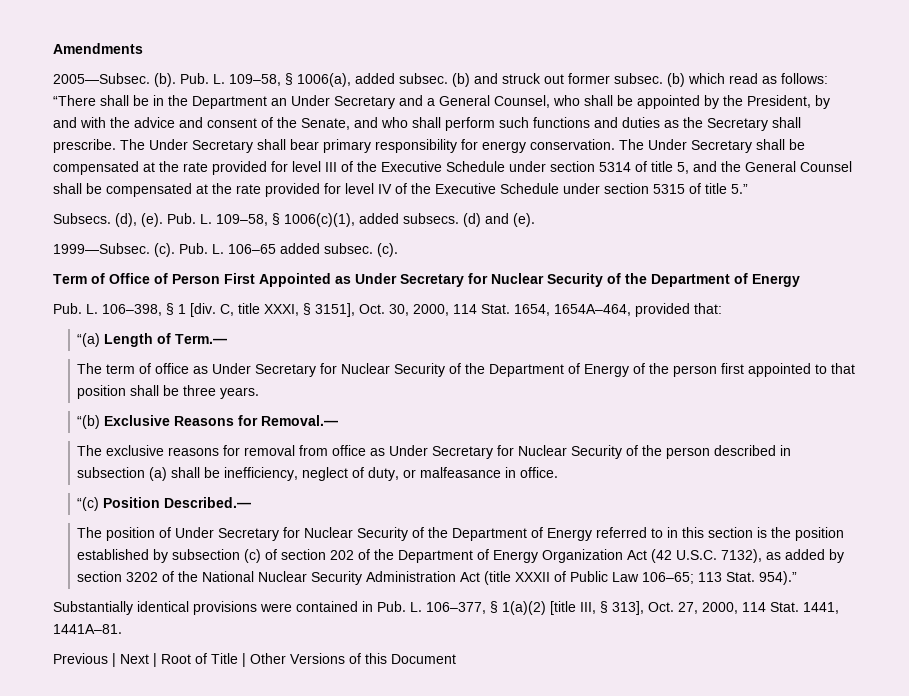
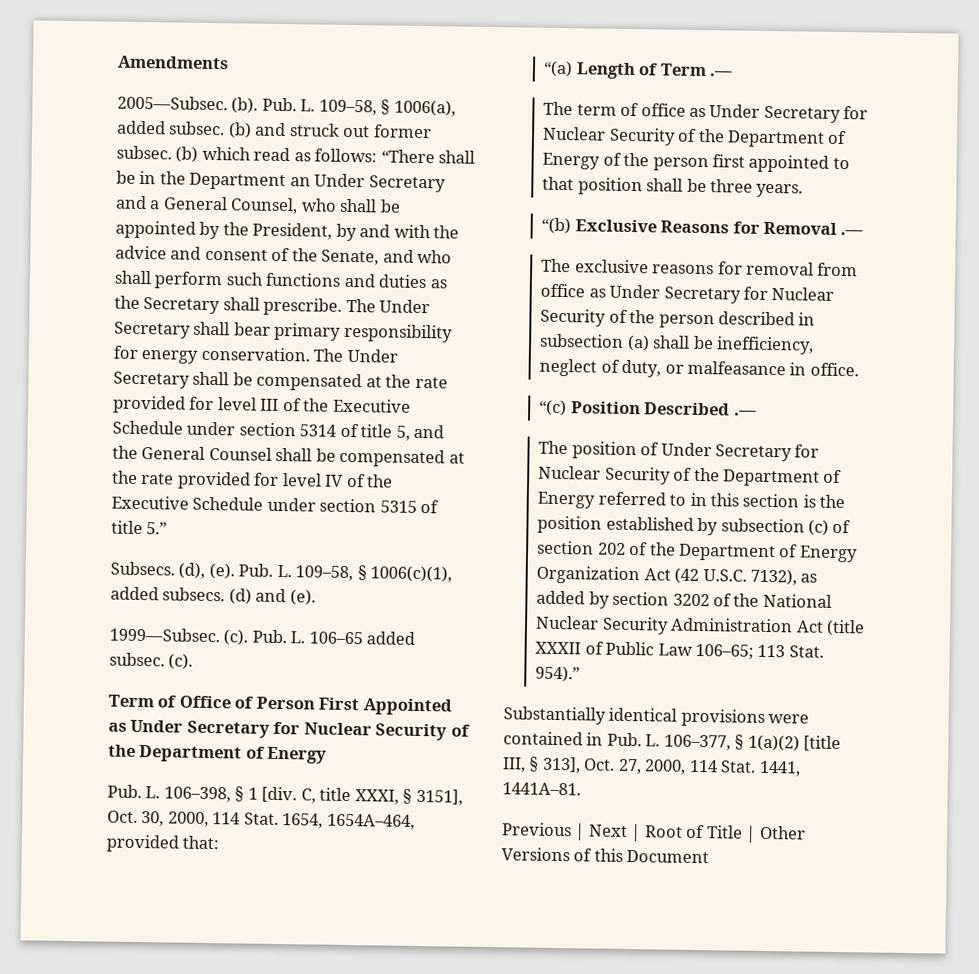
- “(a) Length of Term.—
+ “(a) Length of Term .—
- “(b) Exclusive Reasons for Removal.—
+ “(b) Exclusive Reasons for Removal .—
- “(c) Position Described.—
+ “(c) Position Described .—

